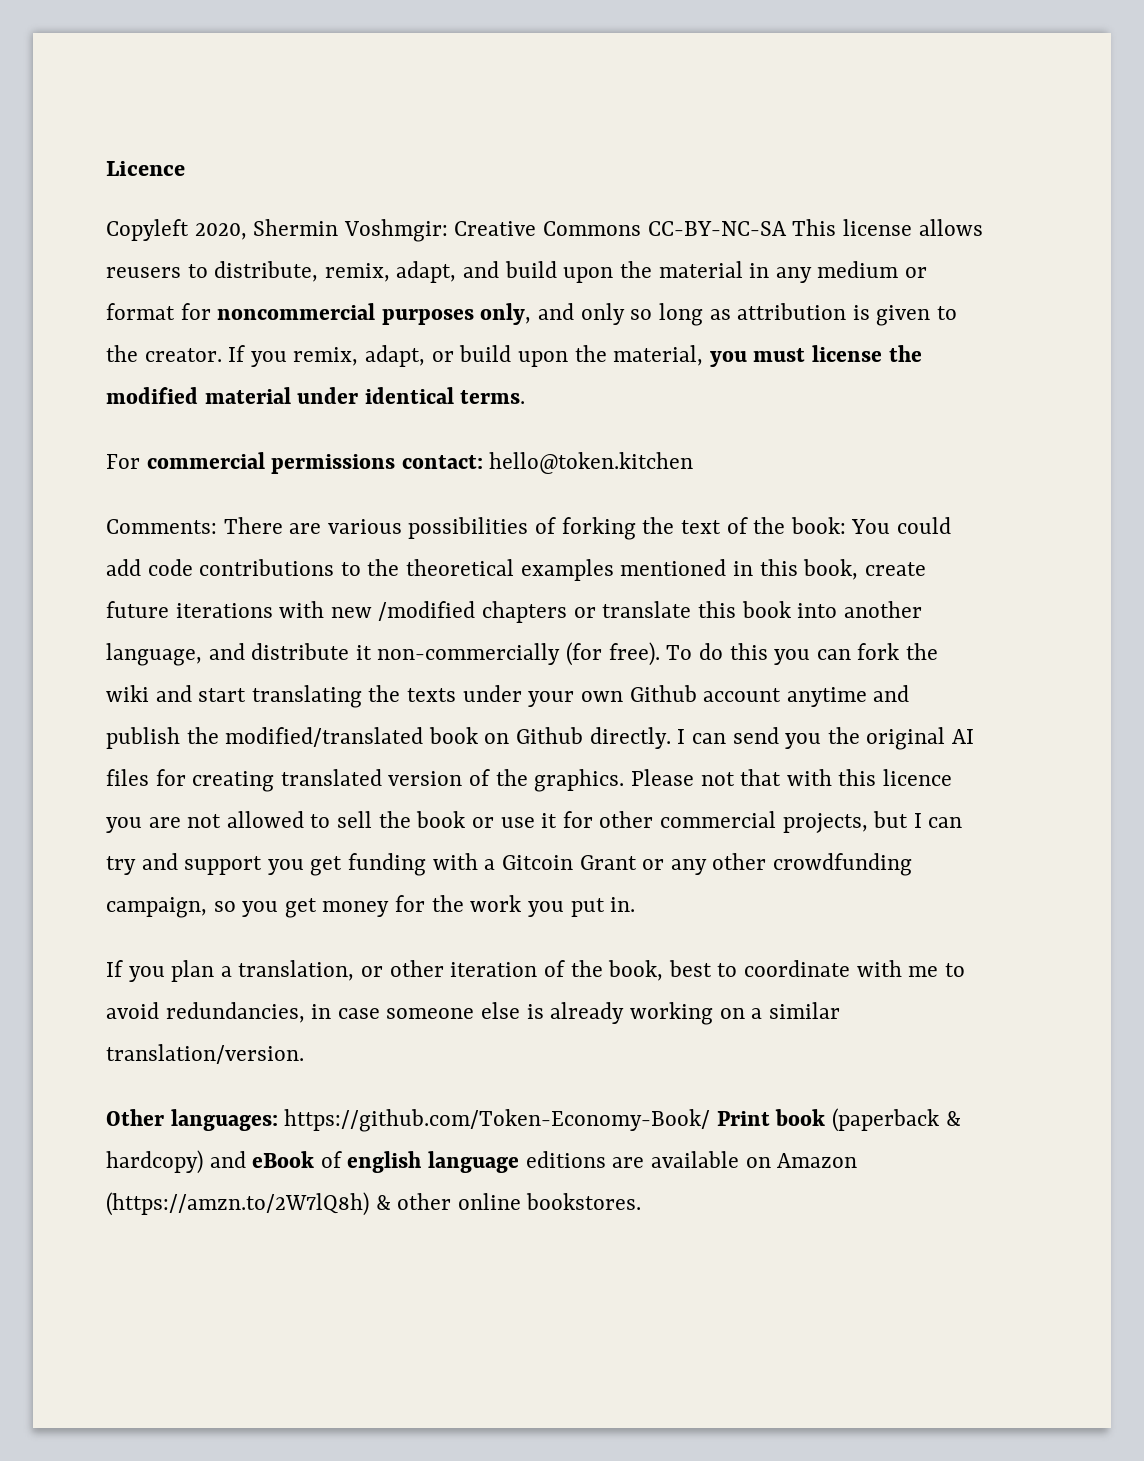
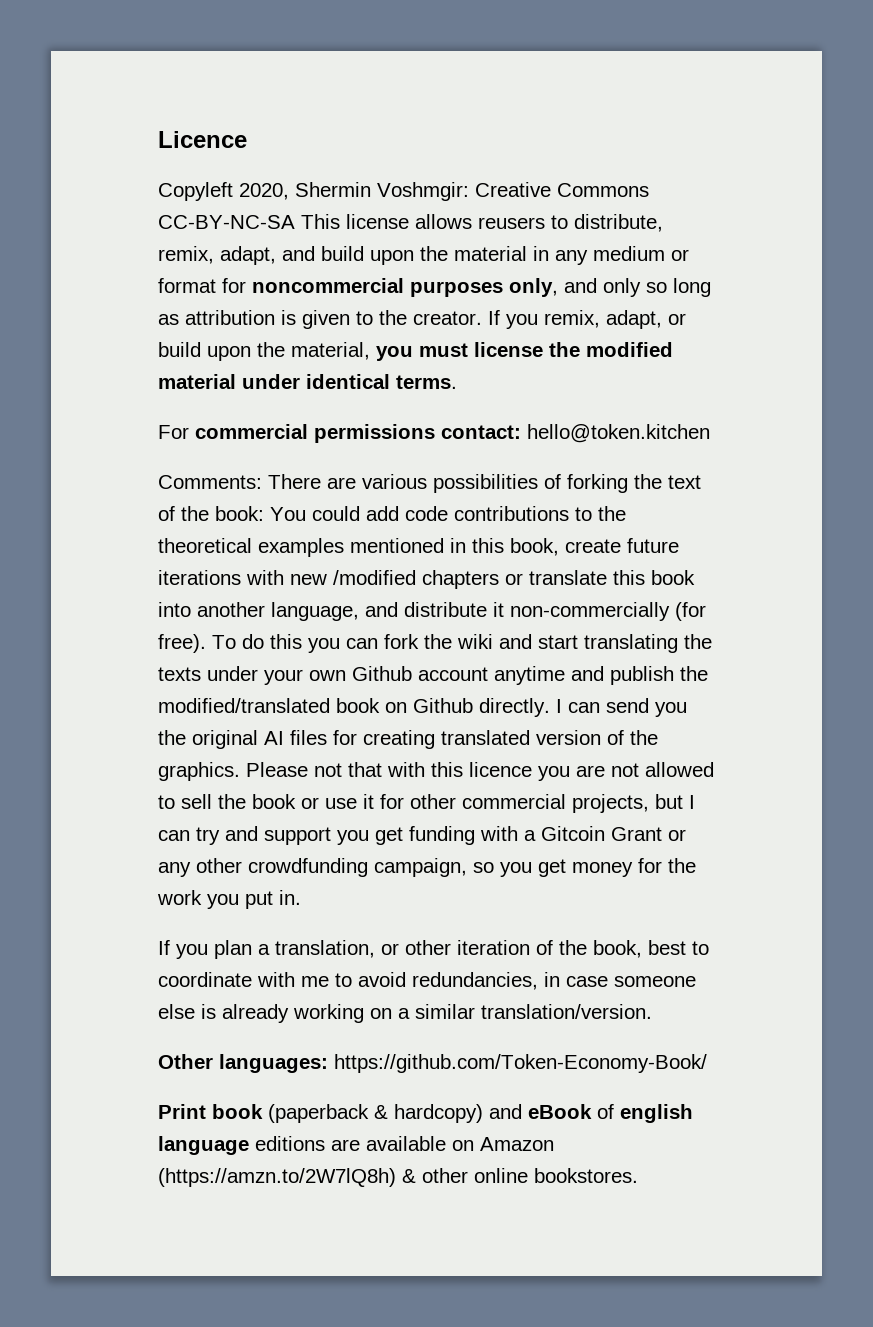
- Other languages: https://github.com/Token-Economy-Book/ Print book (paperback & hardcopy) and eBook of english language editions are available on Amazon (https://amzn.to/2W7lQ8h) & other online bookstores.
+ Other languages: https://github.com/Token-Economy-Book/
+ Print book (paperback & hardcopy) and eBook of english language editions are available on Amazon (https://amzn.to/2W7lQ8h) & other online bookstores.

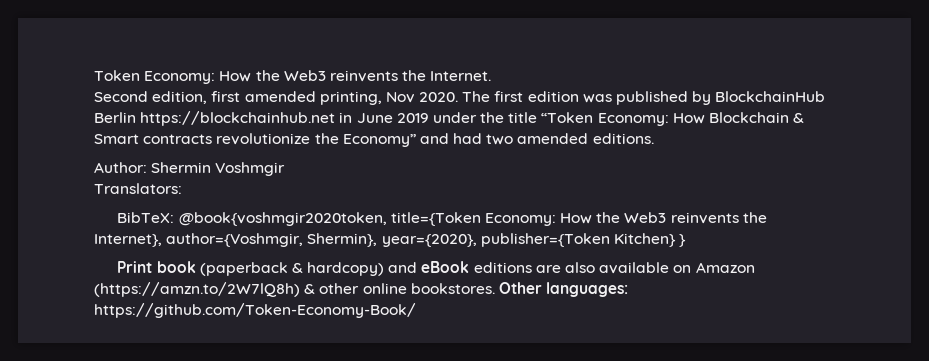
- Licence
- Copyleft 2020, Shermin Voshmgir: Creative Commons CC-BY-NC-SA This license allows reusers to distribute, remix, adapt, and build upon the material in any medium or format for noncommercial purposes only, and only so long as attribution is given to the creator. If you remix, adapt, or build upon the material, you must license the modified material under identical terms.
- For commercial permissions contact: hello@token.kitchen
- Comments: There are various possibilities of forking the text of the book: You could add code contributions to the theoretical examples mentioned in this book, create future iterations with new /modified chapters or translate this book into another language, and distribute it non-commercially (for free). To do this you can fork the wiki and start translating the texts under your own Github account anytime and publish the modified/translated book on Github directly. I can send you the original AI files for creating translated version of the graphics. Please not that with this licence you are not allowed to sell the book or use it for other commercial projects, but I can try and support you get funding with a Gitcoin Grant or any other crowdfunding campaign, so you get money for the work you put in.
- If you plan a translation, or other iteration of the book, best to coordinate with me to avoid redundancies, in case someone else is already working on a similar translation/version.
- Other languages: https://github.com/Token-Economy-Book/
+ Token Economy: How the Web3 reinvents the Internet.
+ Second edition, first amended printing, Nov 2020. The first edition was published by BlockchainHub Berlin https://blockchainhub.net in June 2019 under the title “Token Economy: How Blockchain & Smart contracts revolutionize the Economy” and had two amended editions.
+ Author: Shermin Voshmgir
+ Translators:
+ BibTeX: @book{voshmgir2020token, title={Token Economy: How the Web3 reinvents the Internet}, author={Voshmgir, Shermin}, year={2020}, publisher={Token Kitchen} }
- Print book (paperback & hardcopy) and eBook of english language editions are available on Amazon (https://amzn.to/2W7lQ8h) & other online bookstores.
+ Print book (paperback & hardcopy) and eBook editions are also available on Amazon (https://amzn.to/2W7lQ8h) & other online bookstores.
+ Other languages: https://github.com/Token-Economy-Book/

